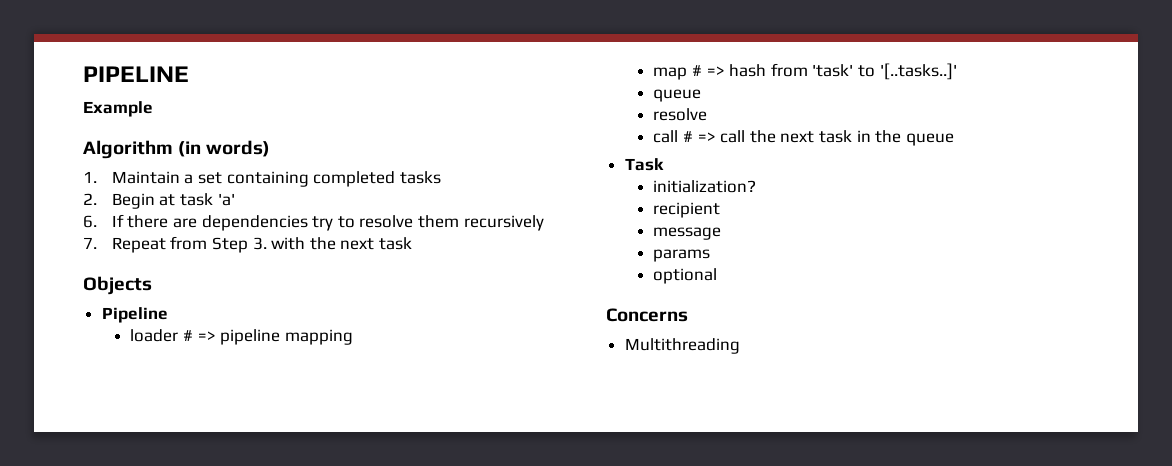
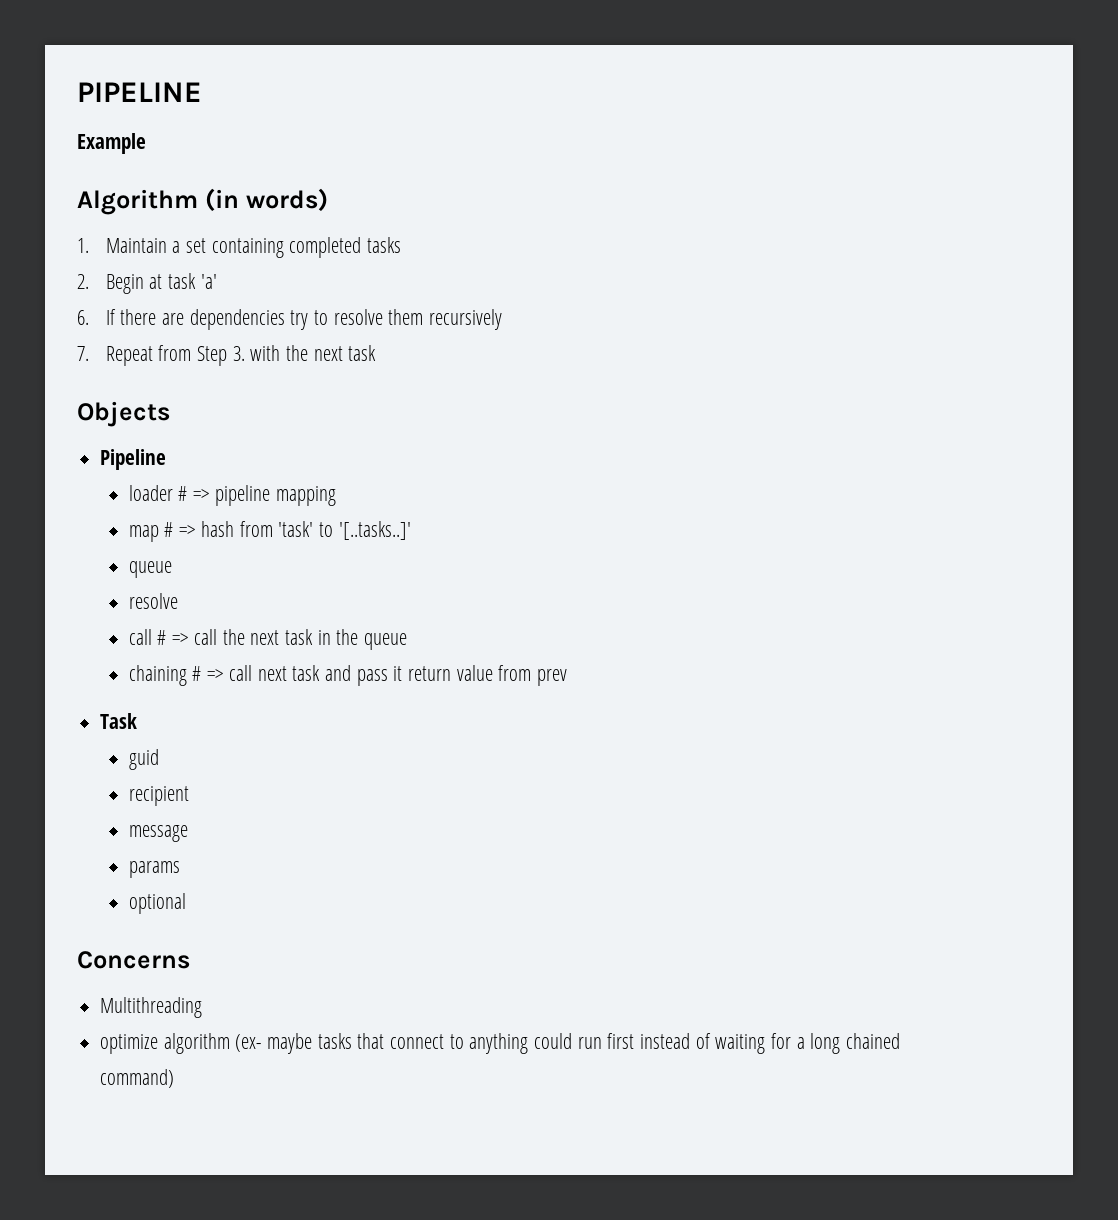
+ chaining # => call next task and pass it return value from prev
- initialization?
+ guid
+ optimize algorithm (ex- maybe tasks that connect to anything could run first instead of waiting for a long chained command)

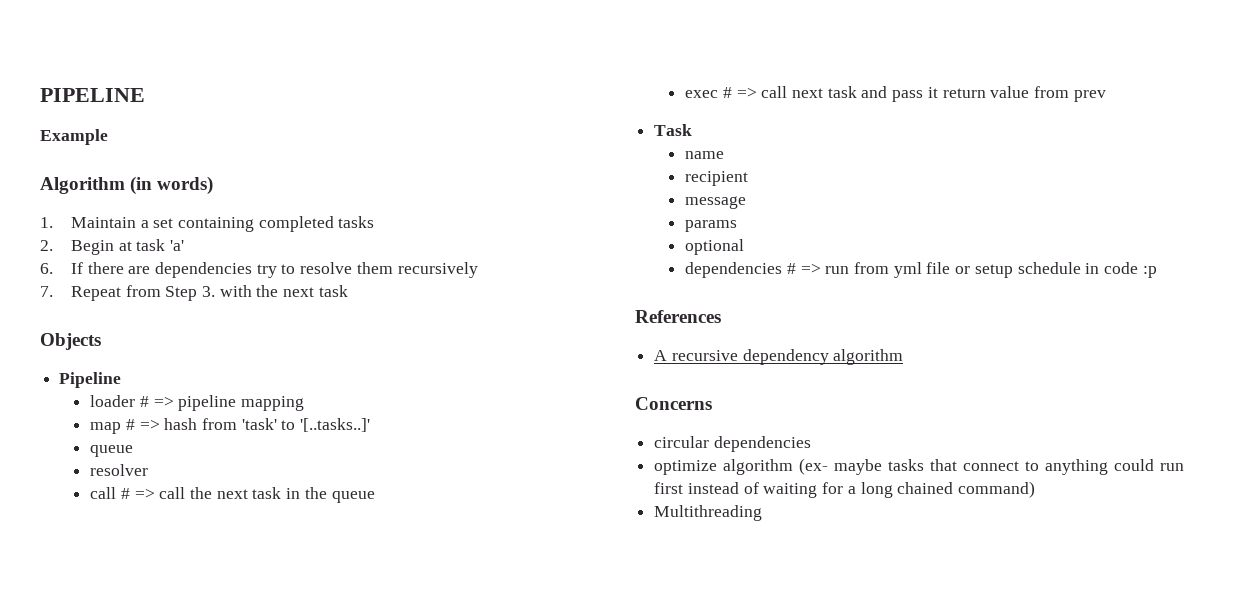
  map # => hash from 'task' to '[..tasks..]'
  queue
- resolve
+ resolver
- chaining # => call next task and pass it return value from prev
+ exec # => call next task and pass it return value from prev
- guid
+ name
+ dependencies # => run from yml file or setup schedule in code :p
+ References
+ A recursive dependency algorithm
- Multithreading
+ circular dependencies
+ Multithreading

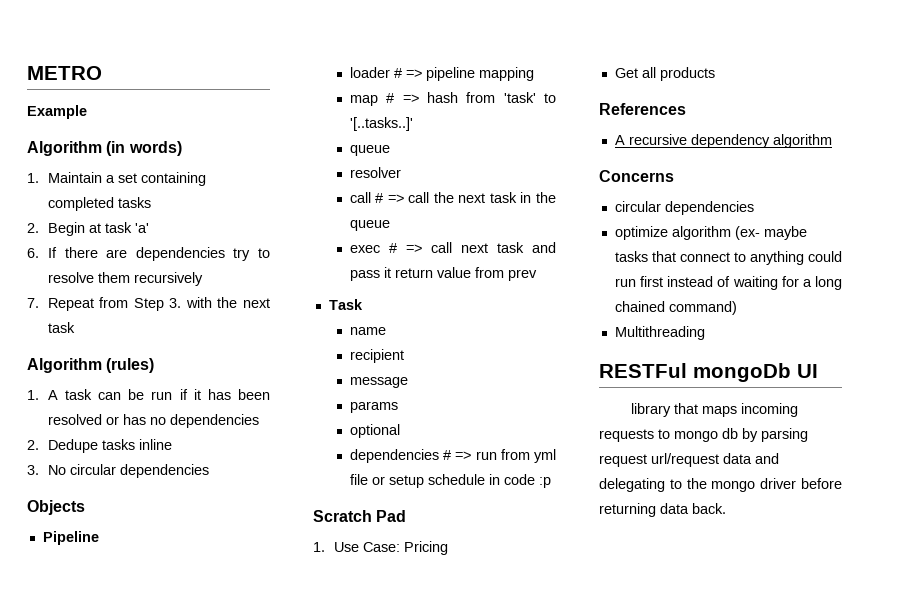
- PIPELINE
+ METRO
+ Algorithm (rules)
+ 1. A task can be run if it has been resolved or has no dependencies
+ 2. Dedupe tasks inline
+ 3. No circular dependencies
+ Scratch Pad
+ 1. Use Case: Pricing
+ Get all products
+ RESTFul mongoDb UI
+ library that maps incoming requests to mongo db by parsing request url/request data and delegating to the mongo driver before returning data back.

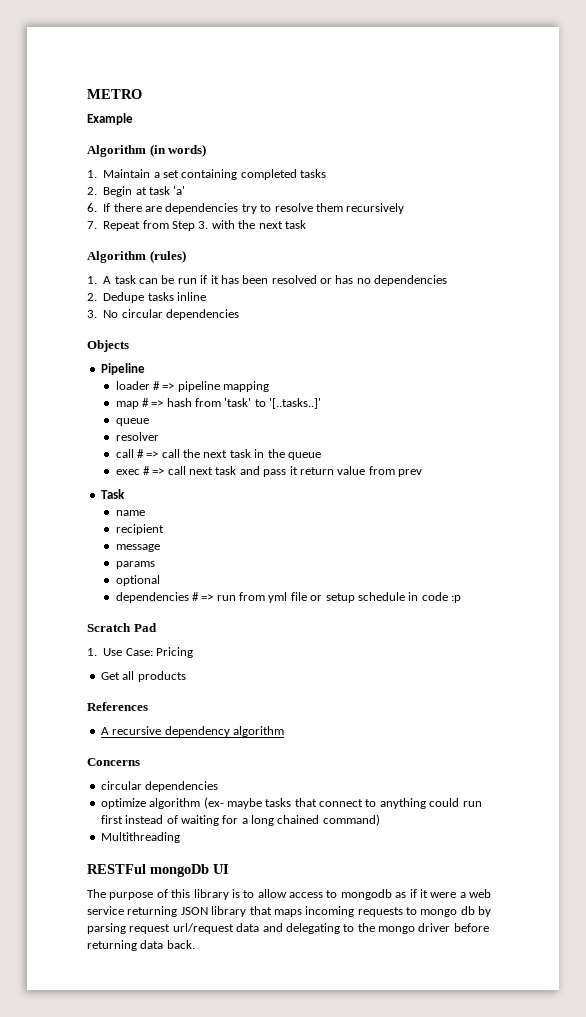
- library that maps incoming requests to mongo db by parsing request url/request data and delegating to the mongo driver before returning data back.
+ The purpose of this library is to allow access to mongodb as if it were a web service returning JSON library that maps incoming requests to mongo db by parsing request url/request data and delegating to the mongo driver before returning data back.

